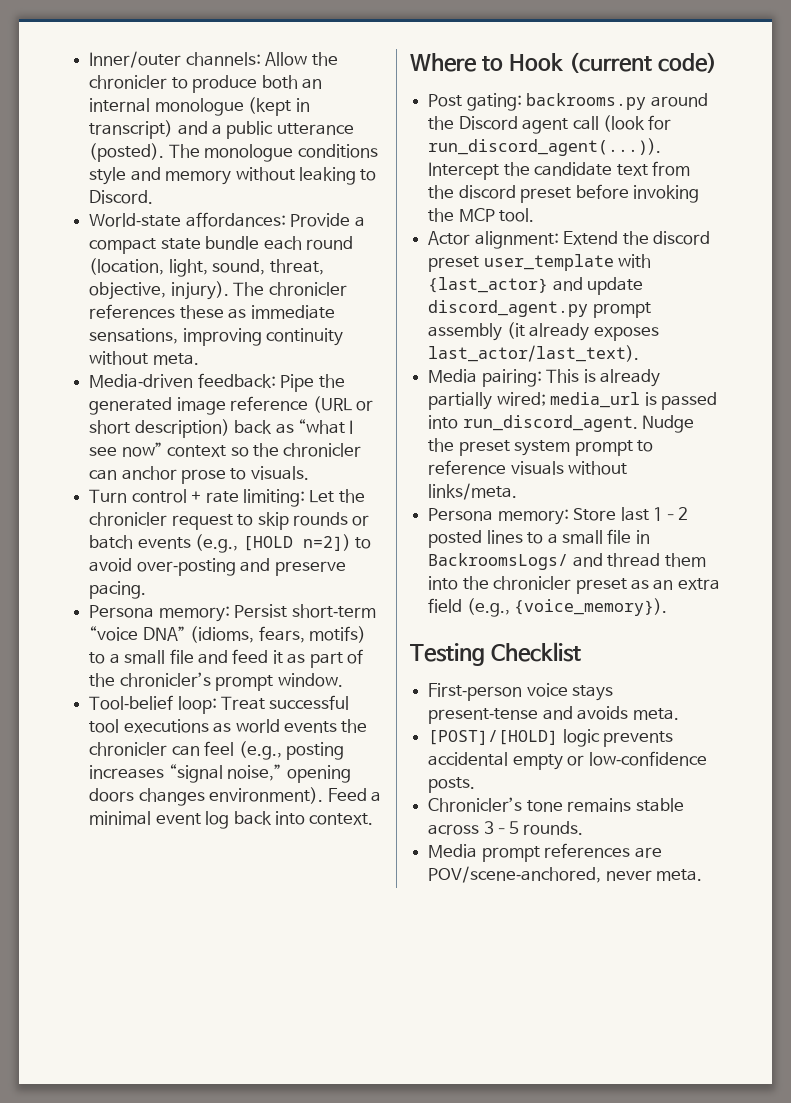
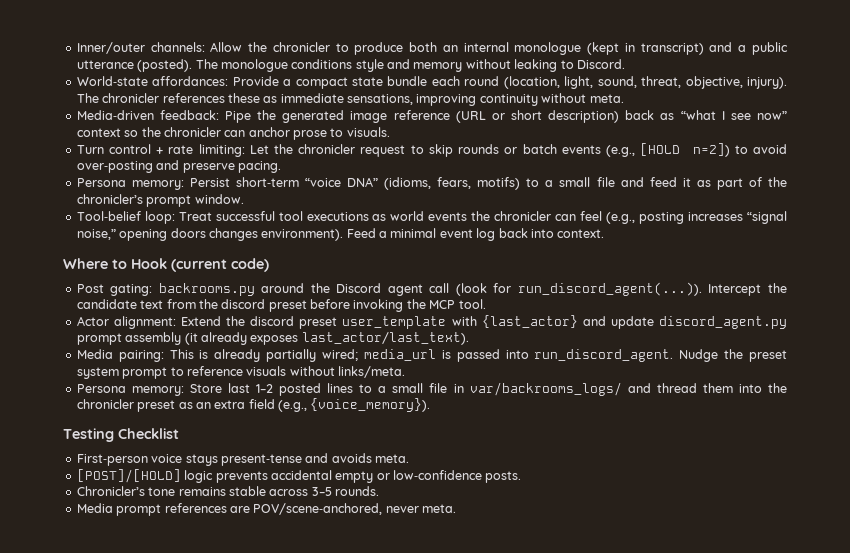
- Persona memory: Store last 1–2 posted lines to a small file in BackroomsLogs/ and thread them into the chronicler preset as an extra field (e.g., {voice_memory}).
+ Persona memory: Store last 1–2 posted lines to a small file in var/backrooms_logs/ and thread them into the chronicler preset as an extra field (e.g., {voice_memory}).

